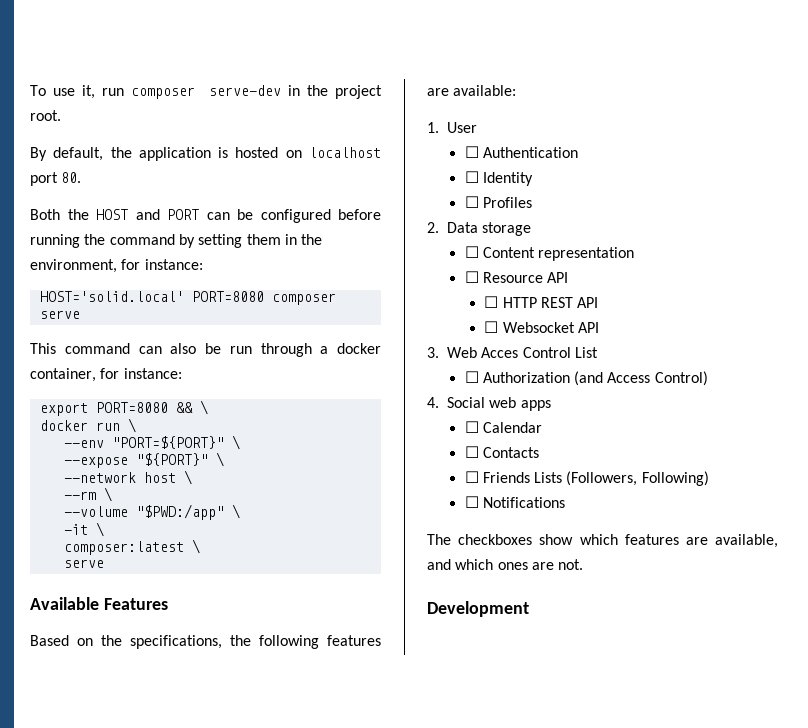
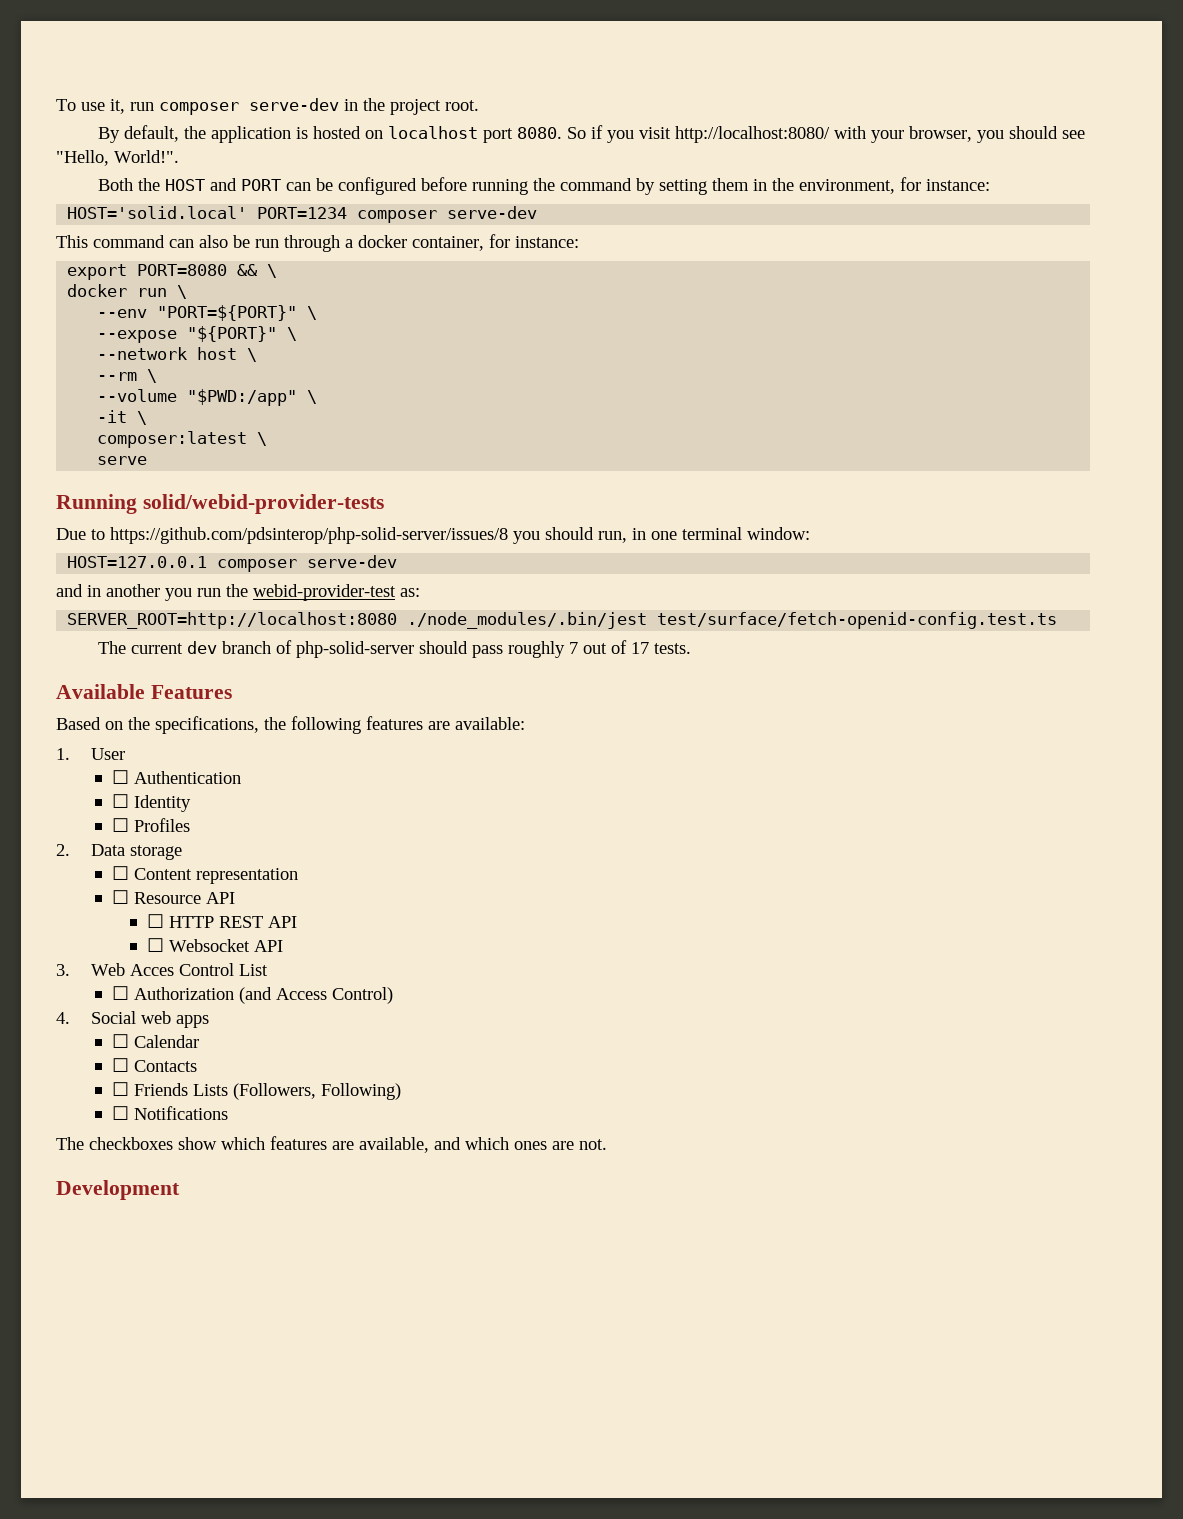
- By default, the application is hosted on localhost port 80.
+ By default, the application is hosted on localhost port 8080. So if you visit http://localhost:8080/ with your browser, you should see "Hello, World!".
- HOST='solid.local' PORT=8080 composer serve
+ HOST='solid.local' PORT=1234 composer serve-dev
+ Running solid/webid-provider-tests
+ Due to https://github.com/pdsinterop/php-solid-server/issues/8 you should run, in one terminal window:
+ HOST=127.0.0.1 composer serve-dev
+ and in another you run the webid-provider-test as:
+ SERVER_ROOT=http://localhost:8080 ./node_modules/.bin/jest test/surface/fetch-openid-config.test.ts
+ The current dev branch of php-solid-server should pass roughly 7 out of 17 tests.

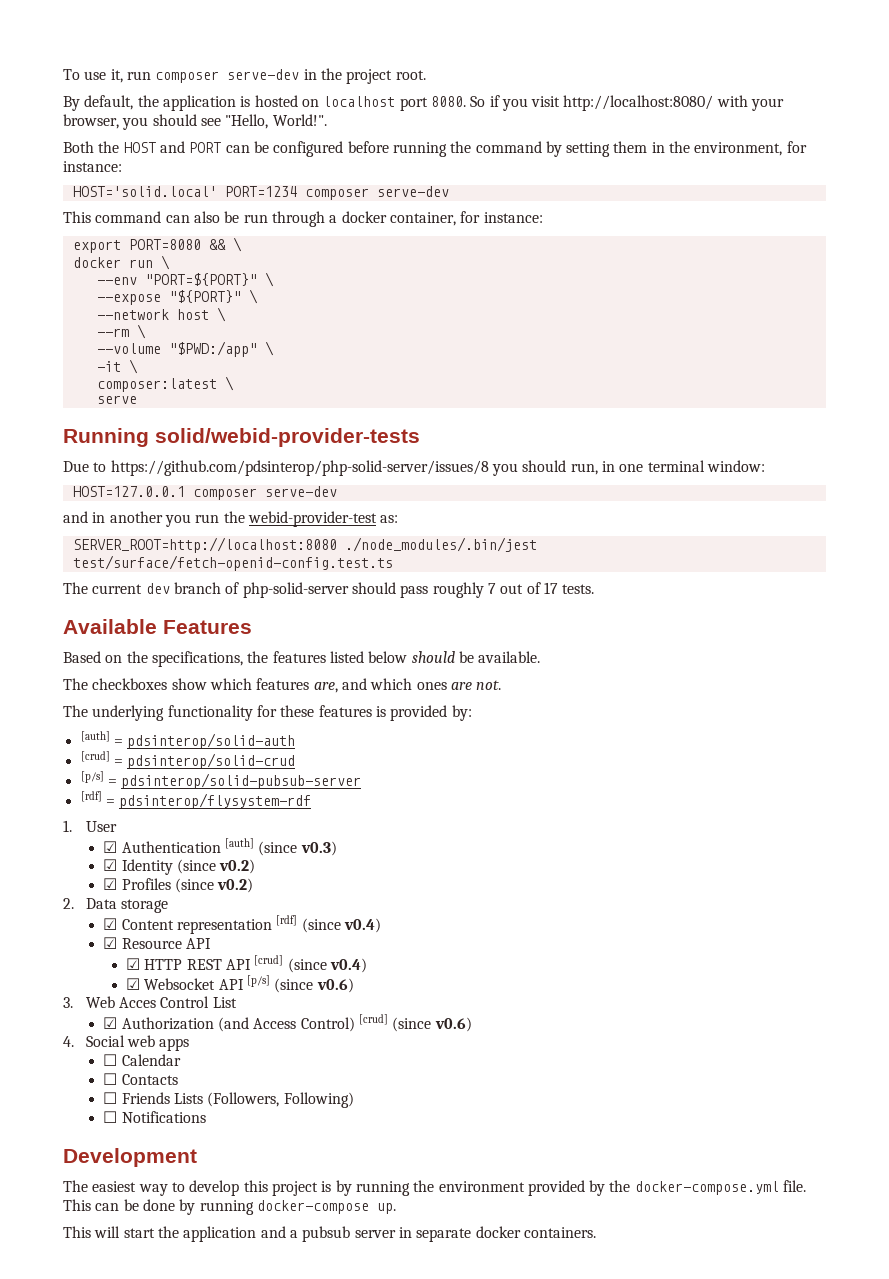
- Based on the specifications, the following features are available:
+ Based on the specifications, the features listed below should be available.
+ The checkboxes show which features are, and which ones are not.
+ The underlying functionality for these features is provided by:
+ [auth] = pdsinterop/solid-auth
+ [crud] = pdsinterop/solid-crud
+ [p/s] = pdsinterop/solid-pubsub-server
+ [rdf] = pdsinterop/flysystem-rdf
- ☐ Authentication
- ☐ Identity
- ☐ Profiles
+ ☑ Authentication [auth] (since v0.3)
+ ☑ Identity (since v0.2)
+ ☑ Profiles (since v0.2)
- ☐ Content representation
- ☐ Resource API
+ ☑ Content representation [rdf] (since v0.4)
+ ☑ Resource API
- ☐ HTTP REST API
- ☐ Websocket API
+ ☑ HTTP REST API [crud] (since v0.4)
+ ☑ Websocket API [p/s] (since v0.6)
- ☐ Authorization (and Access Control)
+ ☑ Authorization (and Access Control) [crud] (since v0.6)
- The checkboxes show which features are available, and which ones are not.
  Development
+ The easiest way to develop this project is by running the environment provided by the docker-compose.yml file. This can be done by running docker-compose up.
+ This will start the application and a pubsub server in separate docker containers.

